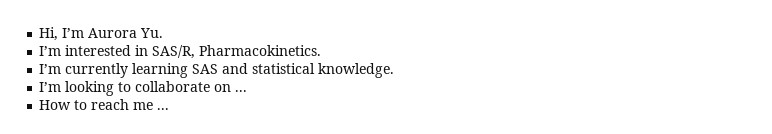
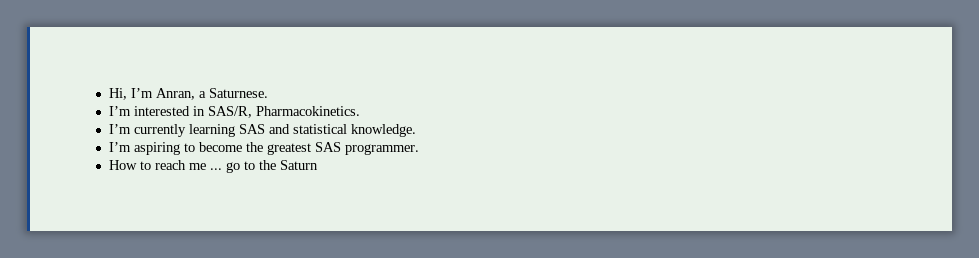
- Hi, I’m Aurora Yu.
+ Hi, I’m Anran, a Saturnese.
- I’m looking to collaborate on ...
+ I’m aspiring to become the greatest SAS programmer.
- How to reach me ...
+ How to reach me ... go to the Saturn

